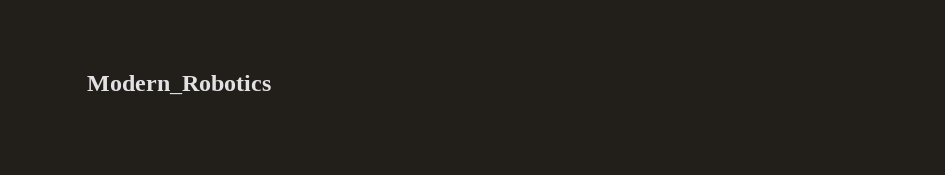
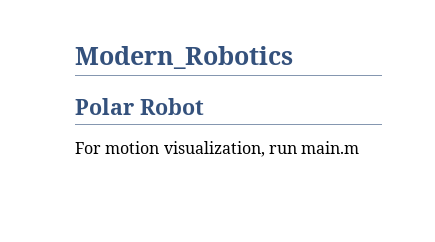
+ Polar Robot
+ For motion visualization, run main.m

